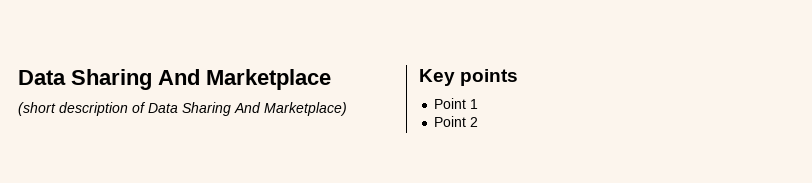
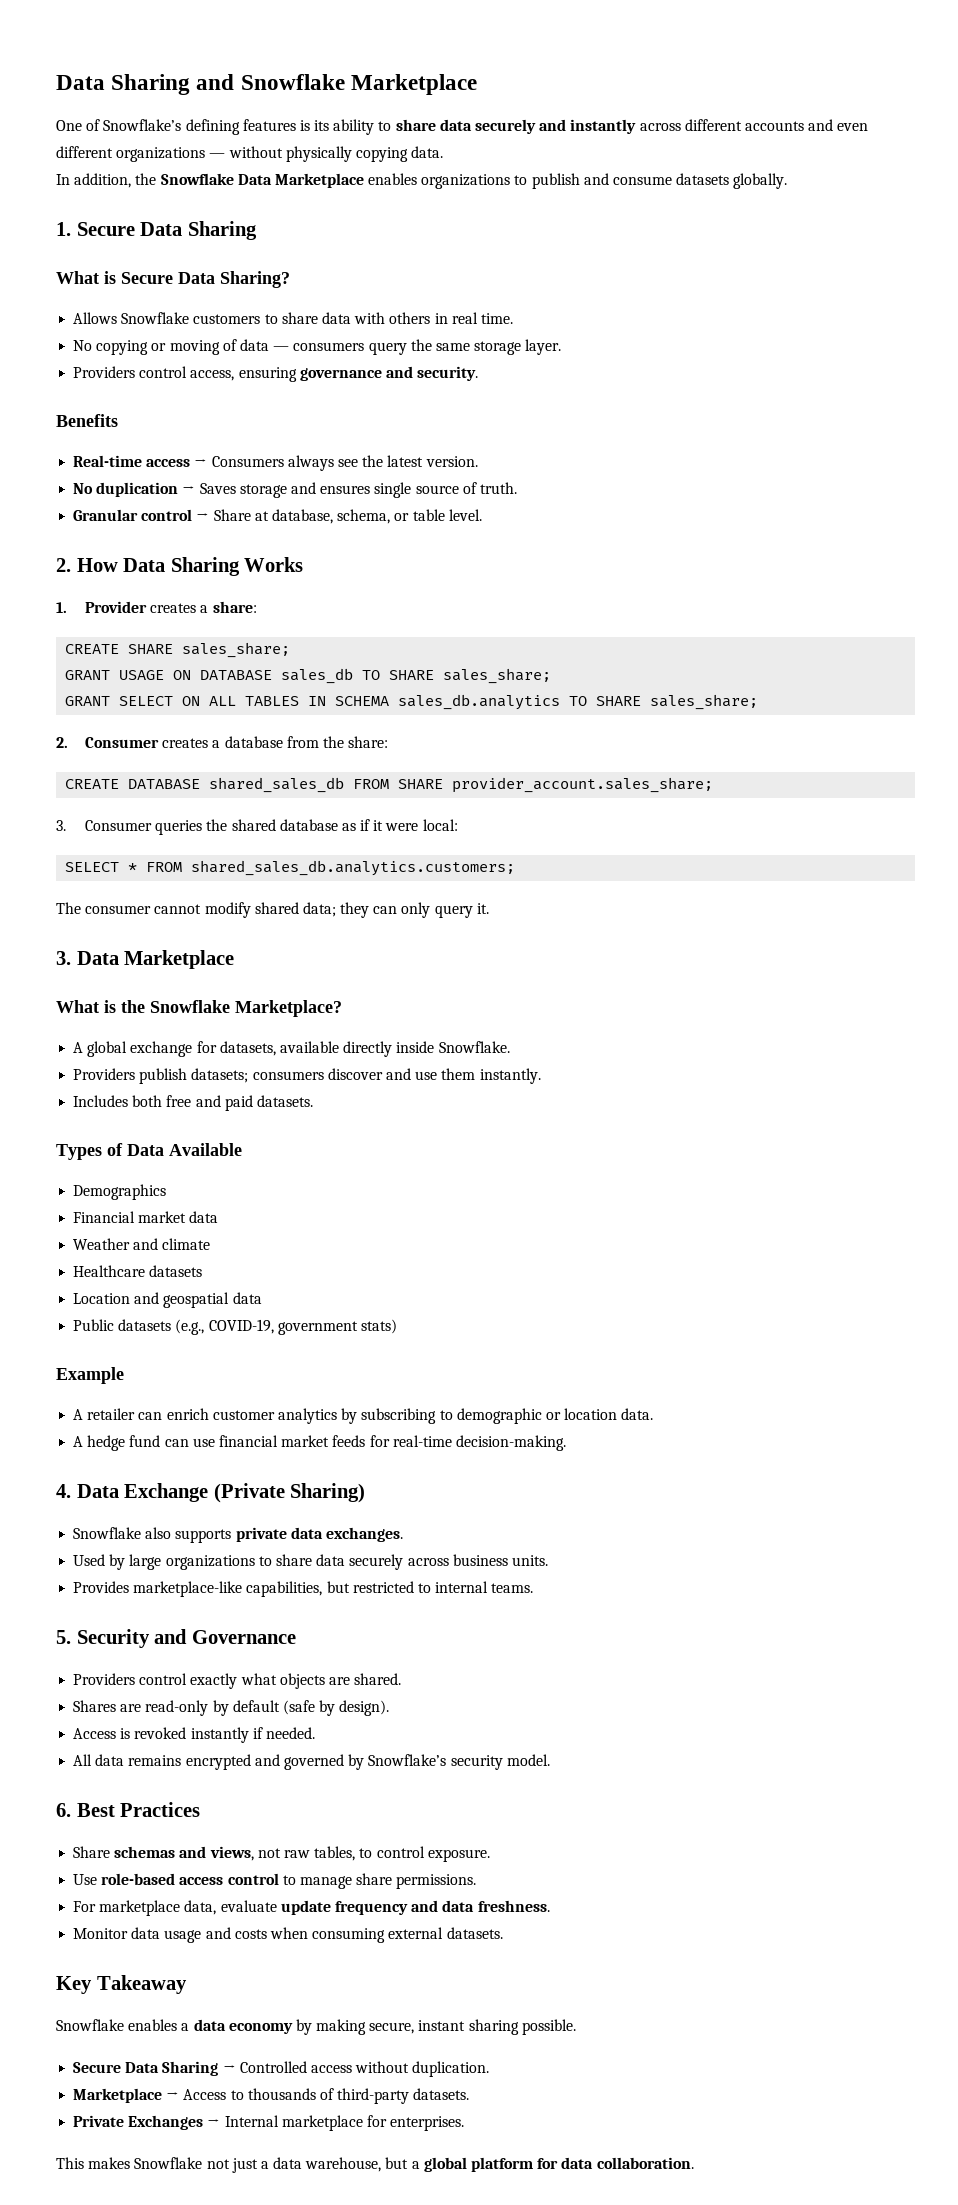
- Data Sharing And Marketplace
- (short description of Data Sharing And Marketplace)
- Key points
- Point 1
- Point 2
+ Data Sharing and Snowflake Marketplace
+ One of Snowflake’s defining features is its ability to share data securely and instantly across different accounts and even different organizations — without physically copying data.
+ In addition, the Snowflake Data Marketplace enables organizations to publish and consume datasets globally.
+ 1. Secure Data Sharing
+ What is Secure Data Sharing?
+ Allows Snowflake customers to share data with others in real time.
+ No copying or moving of data — consumers query the same storage layer.
+ Providers control access, ensuring governance and security.
+ Benefits
+ Real-time access → Consumers always see the latest version.
+ No duplication → Saves storage and ensures single source of truth.
+ Granular control → Share at database, schema, or table level.
+ 2. How Data Sharing Works
+ 1. Provider creates a share:
+ CREATE SHARE sales_share;
+ GRANT USAGE ON DATABASE sales_db TO SHARE sales_share;
+ GRANT SELECT ON ALL TABLES IN SCHEMA sales_db.analytics TO SHARE sales_share;
+ 2. Consumer creates a database from the share:
+ CREATE DATABASE shared_sales_db FROM SHARE provider_account.sales_share;
+ 3. Consumer queries the shared database as if it were local:
+ SELECT * FROM shared_sales_db.analytics.customers;
+ The consumer cannot modify shared data; they can only query it.
+ 3. Data Marketplace
+ What is the Snowflake Marketplace?
+ A global exchange for datasets, available directly inside Snowflake.
+ Providers publish datasets; consumers discover and use them instantly.
+ Includes both free and paid datasets.
+ Types of Data Available
+ Demographics
+ Financial market data
+ Weather and climate
+ Healthcare datasets
+ Location and geospatial data
+ Public datasets (e.g., COVID-19, government stats)
+ Example
+ A retailer can enrich customer analytics by subscribing to demographic or location data.
+ A hedge fund can use financial market feeds for real-time decision-making.
+ 4. Data Exchange (Private Sharing)
+ Snowflake also supports private data exchanges.
+ Used by large organizations to share data securely across business units.
+ Provides marketplace-like capabilities, but restricted to internal teams.
+ 5. Security and Governance
+ Providers control exactly what objects are shared.
+ Shares are read-only by default (safe by design).
+ Access is revoked instantly if needed.
+ All data remains encrypted and governed by Snowflake’s security model.
+ 6. Best Practices
+ Share schemas and views, not raw tables, to control exposure.
+ Use role-based access control to manage share permissions.
+ For marketplace data, evaluate update frequency and data freshness.
+ Monitor data usage and costs when consuming external datasets.
+ Key Takeaway
+ Snowflake enables a data economy by making secure, instant sharing possible.
+ Secure Data Sharing → Controlled access without duplication.
+ Marketplace → Access to thousands of third-party datasets.
+ Private Exchanges → Internal marketplace for enterprises.
+ This makes Snowflake not just a data warehouse, but a global platform for data collaboration.

